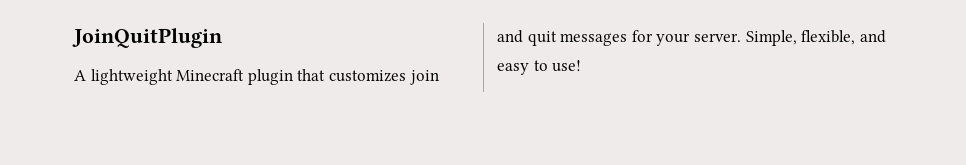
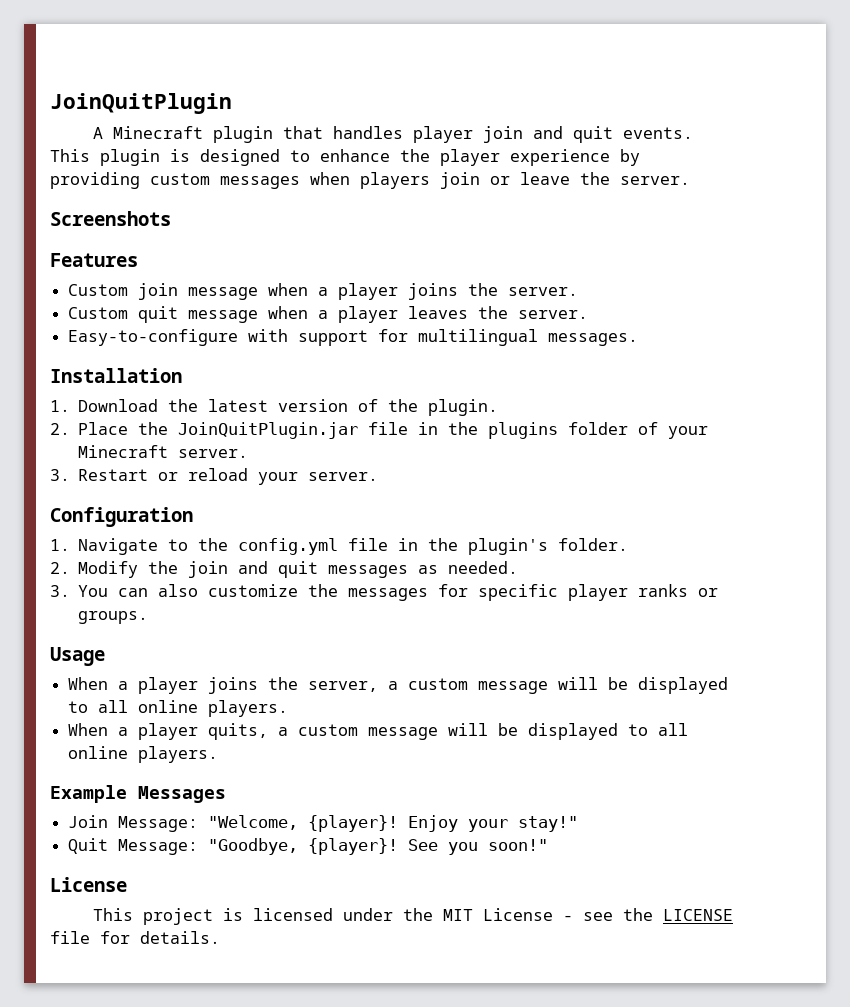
- A lightweight Minecraft plugin that customizes join and quit messages for your server. Simple, flexible, and easy to use!
+ A Minecraft plugin that handles player join and quit events. This plugin is designed to enhance the player experience by providing custom messages when players join or leave the server.
+ Screenshots
+ Features
+ Custom join message when a player joins the server.
+ Custom quit message when a player leaves the server.
+ Easy-to-configure with support for multilingual messages.
+ Installation
+ 1. Download the latest version of the plugin.
+ 2. Place the JoinQuitPlugin.jar file in the plugins folder of your Minecraft server.
+ 3. Restart or reload your server.
+ Configuration
+ 1. Navigate to the config.yml file in the plugin's folder.
+ 2. Modify the join and quit messages as needed.
+ 3. You can also customize the messages for specific player ranks or groups.
+ Usage
+ When a player joins the server, a custom message will be displayed to all online players.
+ When a player quits, a custom message will be displayed to all online players.
+ Example Messages
+ Join Message: "Welcome, {player}! Enjoy your stay!"
+ Quit Message: "Goodbye, {player}! See you soon!"
+ License
+ This project is licensed under the MIT License - see the LICENSE file for details.

